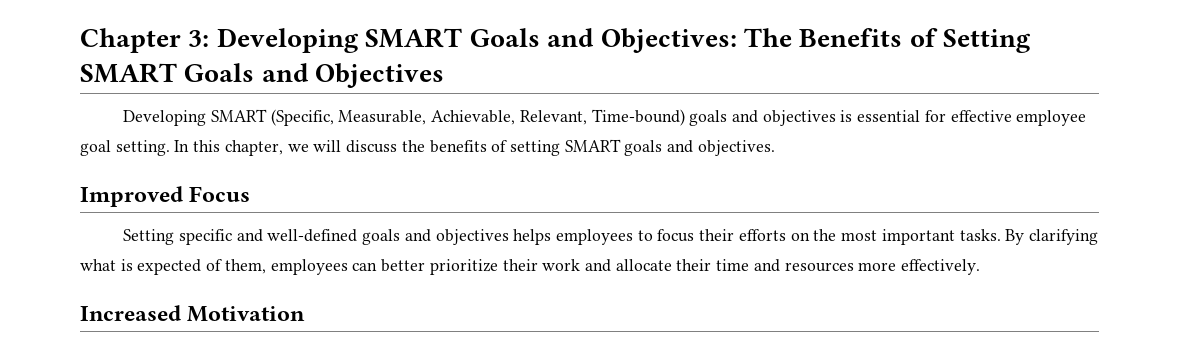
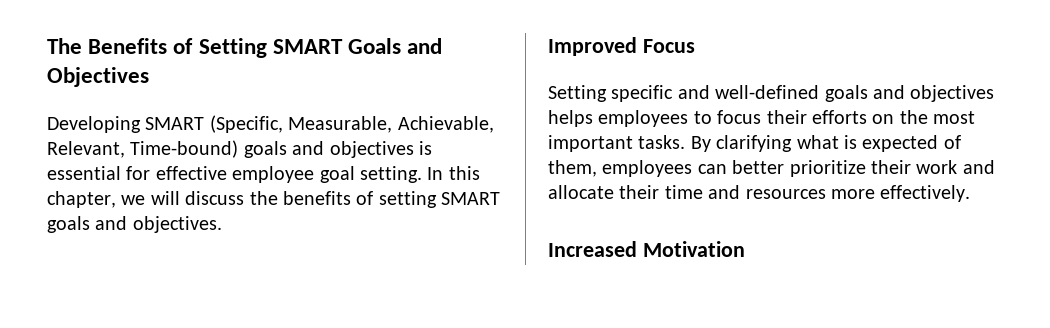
- Chapter 3: Developing SMART Goals and Objectives: The Benefits of Setting SMART Goals and Objectives
+ The Benefits of Setting SMART Goals and Objectives

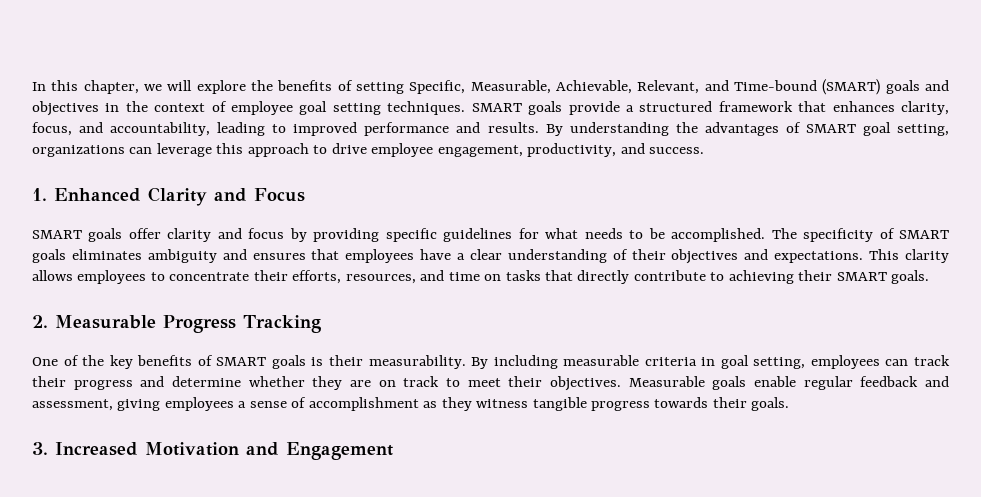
- The Benefits of Setting SMART Goals and Objectives
- Developing SMART (Specific, Measurable, Achievable, Relevant, Time-bound) goals and objectives is essential for effective employee goal setting. In this chapter, we will discuss the benefits of setting SMART goals and objectives.
- Improved Focus
- Setting specific and well-defined goals and objectives helps employees to focus their efforts on the most important tasks. By clarifying what is expected of them, employees can better prioritize their work and allocate their time and resources more effectively.
- Increased Motivation
+ In this chapter, we will explore the benefits of setting Specific, Measurable, Achievable, Relevant, and Time-bound (SMART) goals and objectives in the context of employee goal setting techniques. SMART goals provide a structured framework that enhances clarity, focus, and accountability, leading to improved performance and results. By understanding the advantages of SMART goal setting, organizations can leverage this approach to drive employee engagement, productivity, and success.
+ 1. Enhanced Clarity and Focus
+ SMART goals offer clarity and focus by providing specific guidelines for what needs to be accomplished. The specificity of SMART goals eliminates ambiguity and ensures that employees have a clear understanding of their objectives and expectations. This clarity allows employees to concentrate their efforts, resources, and time on tasks that directly contribute to achieving their SMART goals.
+ 2. Measurable Progress Tracking
+ One of the key benefits of SMART goals is their measurability. By including measurable criteria in goal setting, employees can track their progress and determine whether they are on track to meet their objectives. Measurable goals enable regular feedback and assessment, giving employees a sense of accomplishment as they witness tangible progress towards their goals.
+ 3. Increased Motivation and Engagement

